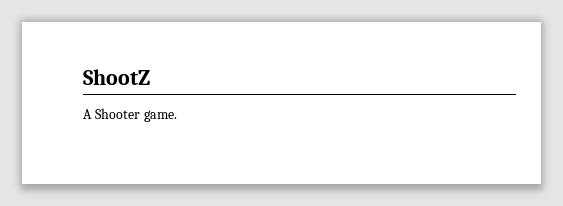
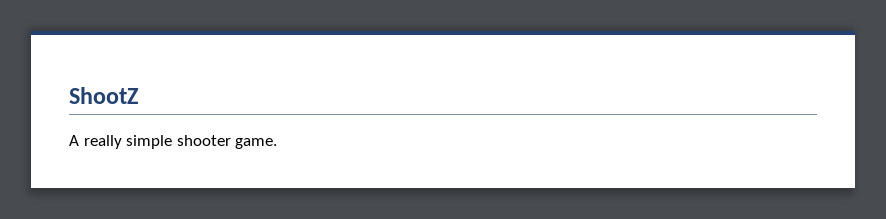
- A Shooter game.
+ A really simple shooter game.

